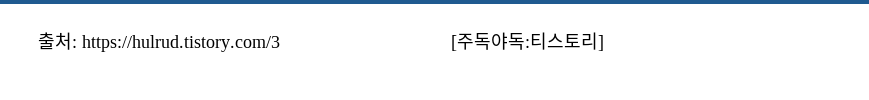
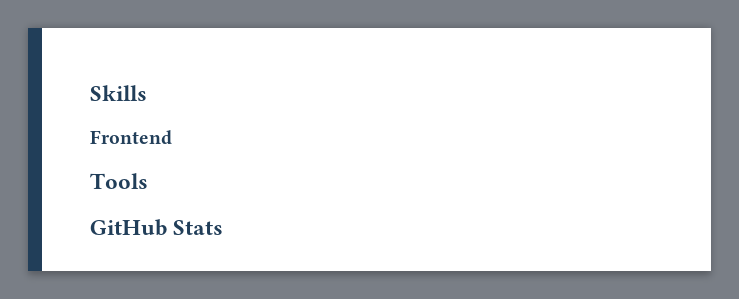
- 출처: https://hulrud.tistory.com/3 [주독야독:티스토리]
+ Skills
+ Frontend
+ Tools
+ GitHub Stats

